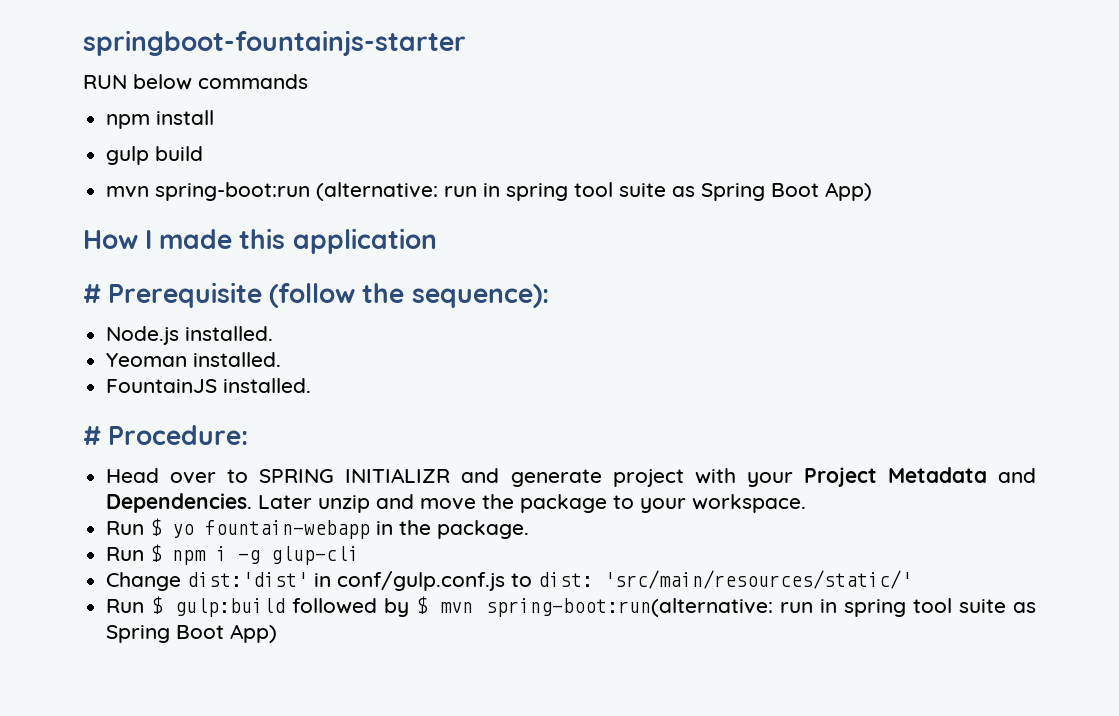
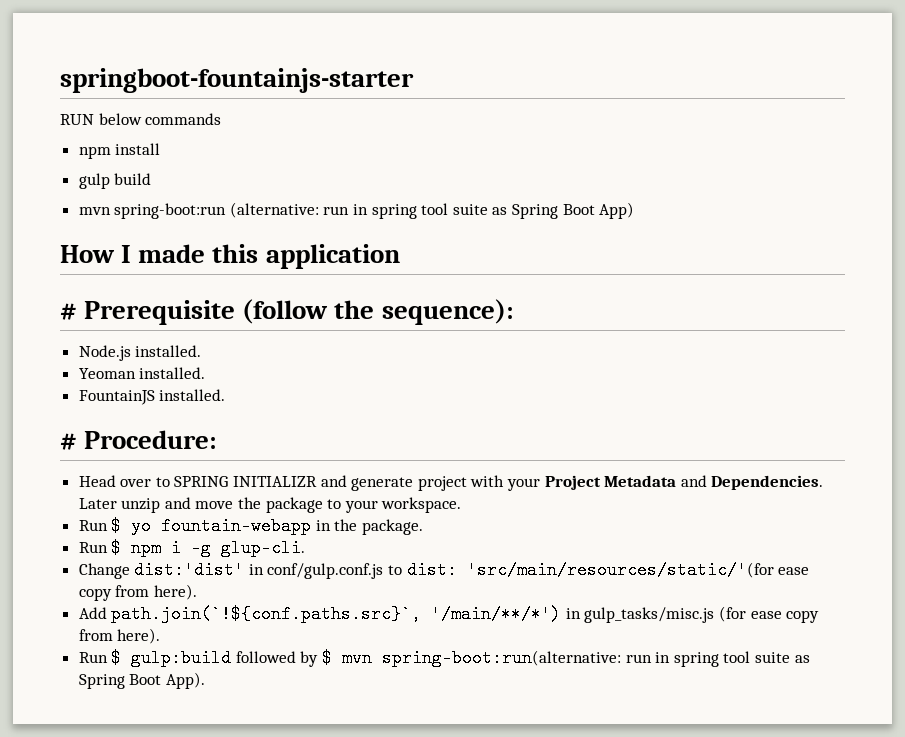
- Run $ npm i -g glup-cli
+ Run $ npm i -g glup-cli.
- Change dist:'dist' in conf/gulp.conf.js to dist: 'src/main/resources/static/'
+ Change dist:'dist' in conf/gulp.conf.js to dist: 'src/main/resources/static/'(for ease copy from here).
+ Add path.join(`!${conf.paths.src}`, '/main/**/*') in gulp_tasks/misc.js (for ease copy from here).
- Run $ gulp:build followed by $ mvn spring-boot:run(alternative: run in spring tool suite as Spring Boot App)
+ Run $ gulp:build followed by $ mvn spring-boot:run(alternative: run in spring tool suite as Spring Boot App).

